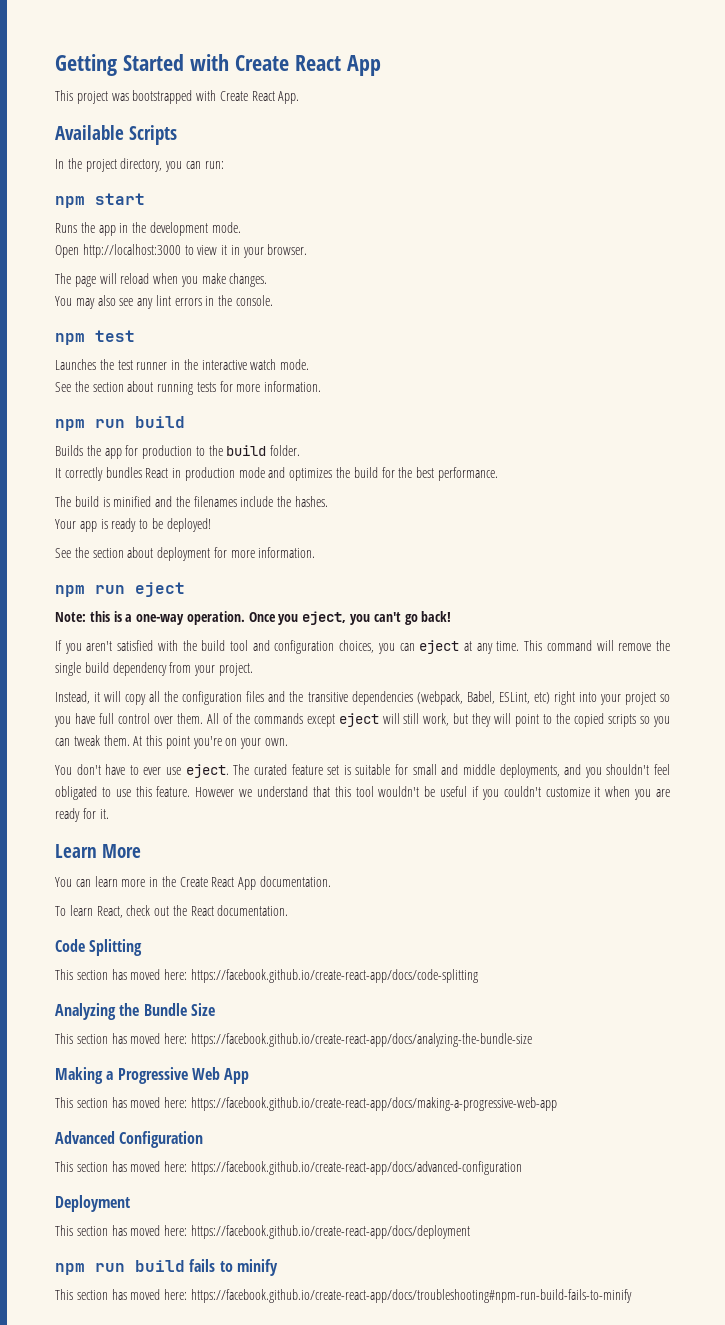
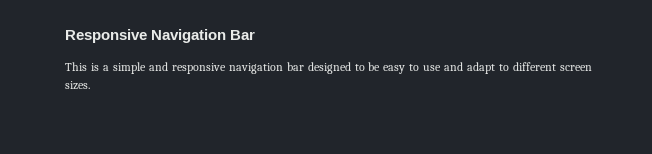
- Getting Started with Create React App
- This project was bootstrapped with Create React App.
- Available Scripts
- In the project directory, you can run:
- npm start
- Runs the app in the development mode.
- Open http://localhost:3000 to view it in your browser.
- The page will reload when you make changes.
- You may also see any lint errors in the console.
- npm test
- Launches the test runner in the interactive watch mode.
- See the section about running tests for more information.
- npm run build
- Builds the app for production to the build folder.
- It correctly bundles React in production mode and optimizes the build for the best performance.
- The build is minified and the filenames include the hashes.
- Your app is ready to be deployed!
- See the section about deployment for more information.
- npm run eject
- Note: this is a one-way operation. Once you eject, you can't go back!
- If you aren't satisfied with the build tool and configuration choices, you can eject at any time. This command will remove the single build dependency from your project.
- Instead, it will copy all the configuration files and the transitive dependencies (webpack, Babel, ESLint, etc) right into your project so you have full control over them. All of the commands except eject will still work, but they will point to the copied scripts so you can tweak them. At this point you're on your own.
- You don't have to ever use eject. The curated feature set is suitable for small and middle deployments, and you shouldn't feel obligated to use this feature. However we understand that this tool wouldn't be useful if you couldn't customize it when you are ready for it.
- Learn More
- You can learn more in the Create React App documentation.
- To learn React, check out the React documentation.
- Code Splitting
- This section has moved here: https://facebook.github.io/create-react-app/docs/code-splitting
- Analyzing the Bundle Size
- This section has moved here: https://facebook.github.io/create-react-app/docs/analyzing-the-bundle-size
- Making a Progressive Web App
- This section has moved here: https://facebook.github.io/create-react-app/docs/making-a-progressive-web-app
- Advanced Configuration
- This section has moved here: https://facebook.github.io/create-react-app/docs/advanced-configuration
- Deployment
- This section has moved here: https://facebook.github.io/create-react-app/docs/deployment
- npm run build fails to minify
- This section has moved here: https://facebook.github.io/create-react-app/docs/troubleshooting#npm-run-build-fails-to-minify
+ Responsive Navigation Bar
+ This is a simple and responsive navigation bar designed to be easy to use and adapt to different screen sizes.

